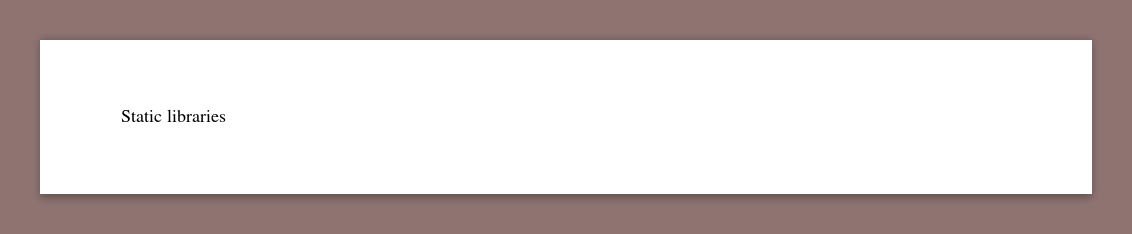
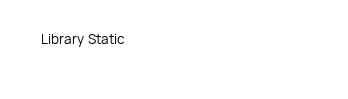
- Static libraries
+ Library Static

